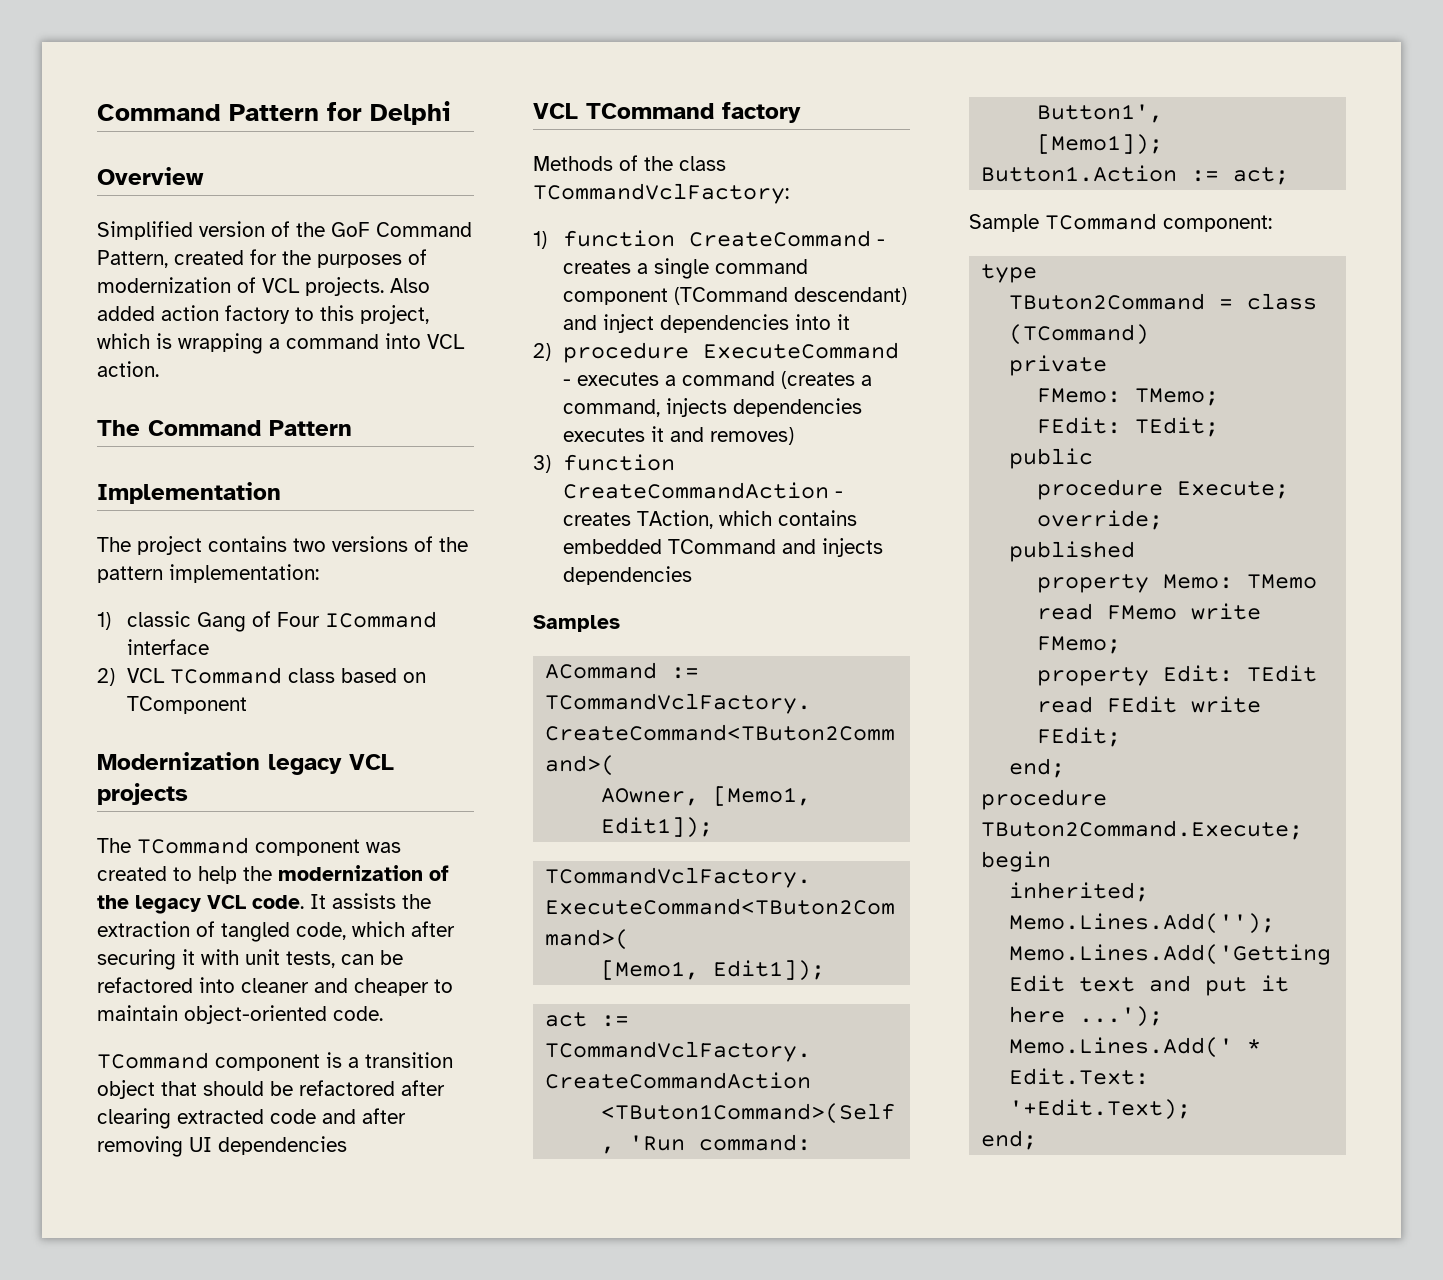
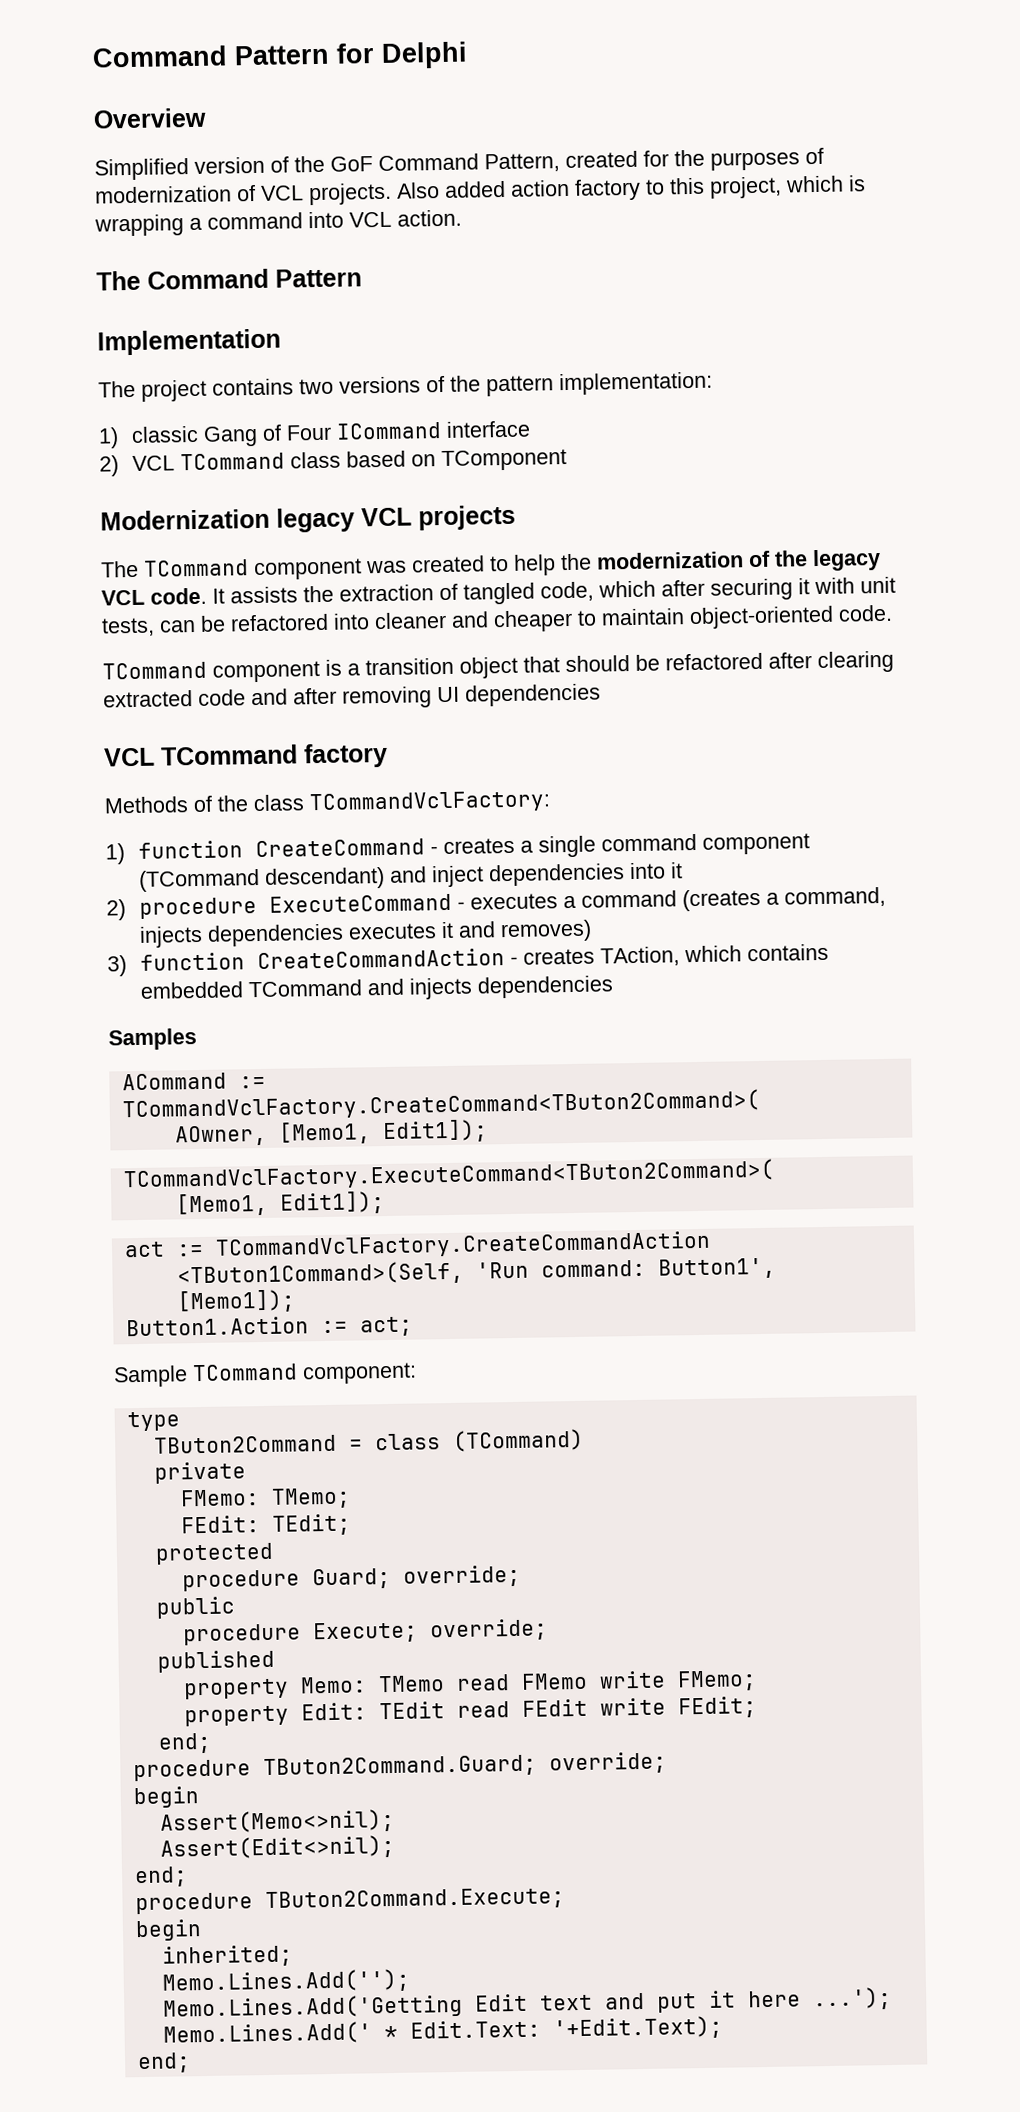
+ protected
+ procedure Guard; override;
+ procedure TButon2Command.Guard; override;
+ begin
+ Assert(Memo<>nil);
+ Assert(Edit<>nil);
+ end;

